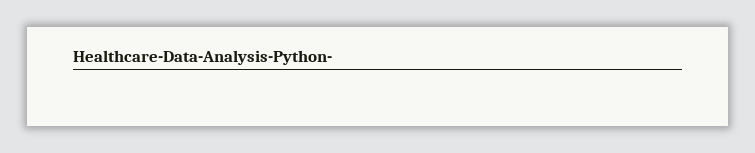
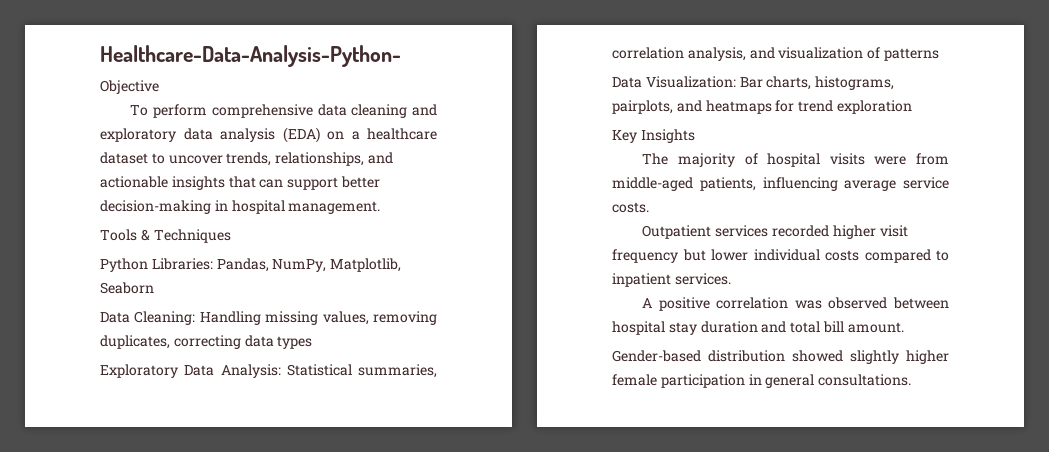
+ Objective
+ To perform comprehensive data cleaning and exploratory data analysis (EDA) on a healthcare dataset to uncover trends, relationships, and actionable insights that can support better decision-making in hospital management.
+ Tools & Techniques
+ Python Libraries: Pandas, NumPy, Matplotlib, Seaborn
+ Data Cleaning: Handling missing values, removing duplicates, correcting data types
+ Exploratory Data Analysis: Statistical summaries, correlation analysis, and visualization of patterns
+ Data Visualization: Bar charts, histograms, pairplots, and heatmaps for trend exploration
+ Key Insights
+ The majority of hospital visits were from middle-aged patients, influencing average service costs.
+ Outpatient services recorded higher visit frequency but lower individual costs compared to inpatient services.
+ A positive correlation was observed between hospital stay duration and total bill amount.
+ Gender-based distribution showed slightly higher female participation in general consultations.

